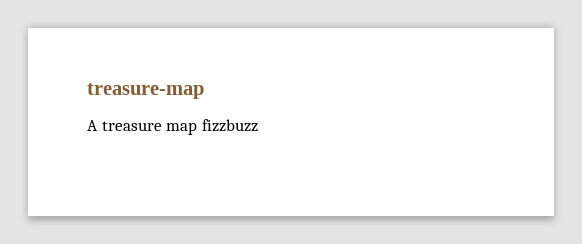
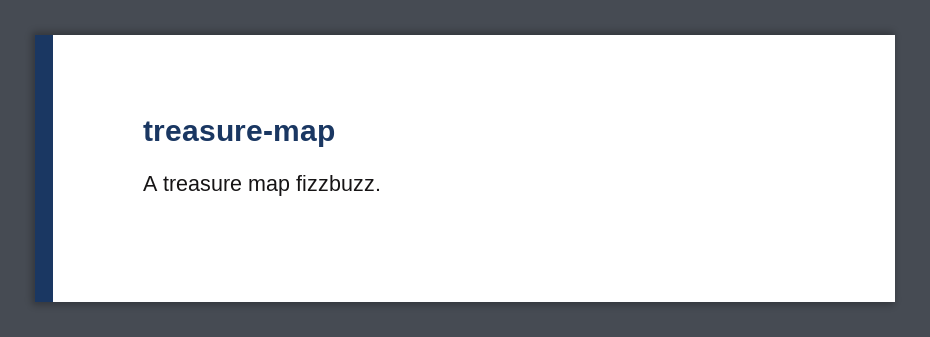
- A treasure map fizzbuzz
+ A treasure map fizzbuzz.

